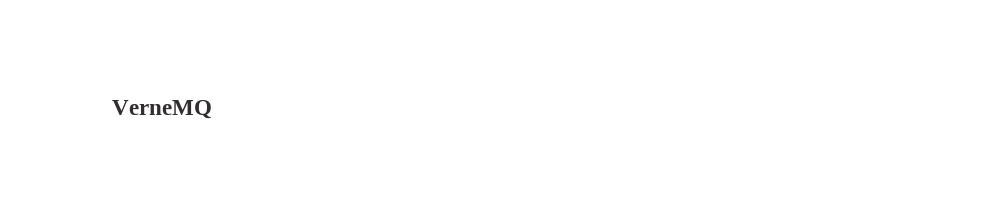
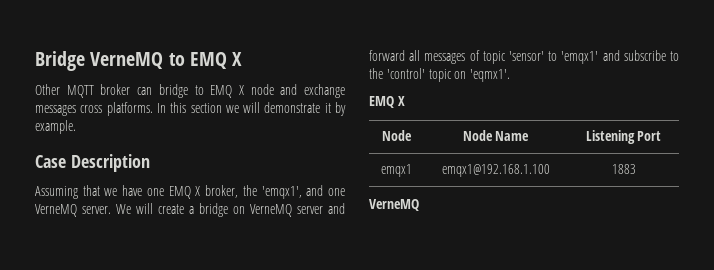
+ Bridge VerneMQ to EMQ X
+ Other MQTT broker can bridge to EMQ X node and exchange messages cross platforms. In this section we will demonstrate it by example.
+ Case Description
+ Assuming that we have one EMQ X broker, the 'emqx1', and one VerneMQ server. We will create a bridge on VerneMQ server and forward all messages of topic 'sensor' to 'emqx1' and subscribe to the 'control' topic on 'eqmx1'.
+ EMQ X
+ Node | Node Name | Listening Port
+ emqx1 | emqx1@192.168.1.100 | 1883

